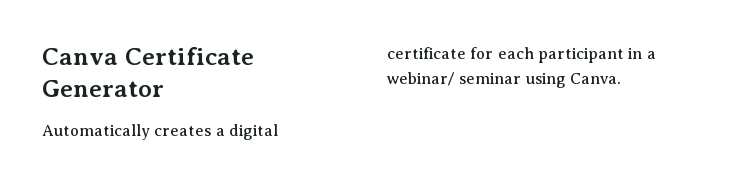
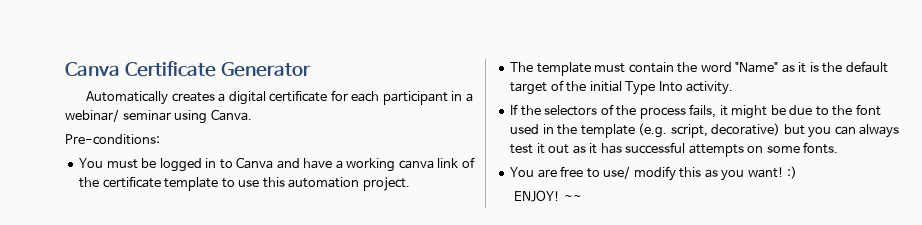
+ Pre-conditions:
+ You must be logged in to Canva and have a working canva link of the certificate template to use this automation project.
+ The template must contain the word "Name" as it is the default target of the initial Type Into activity.
+ If the selectors of the process fails, it might be due to the font used in the template (e.g. script, decorative) but you can always test it out as it has successful attempts on some fonts.
+ You are free to use/ modify this as you want! :)
+ ENJOY! ~~

